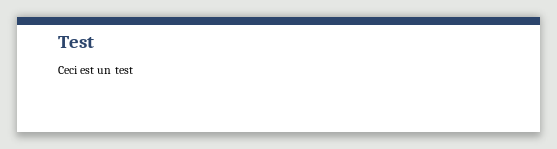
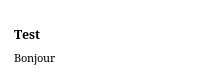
- Ceci est un test
+ Bonjour

